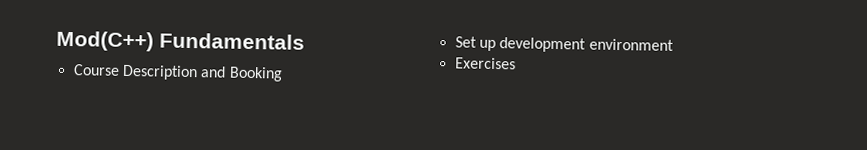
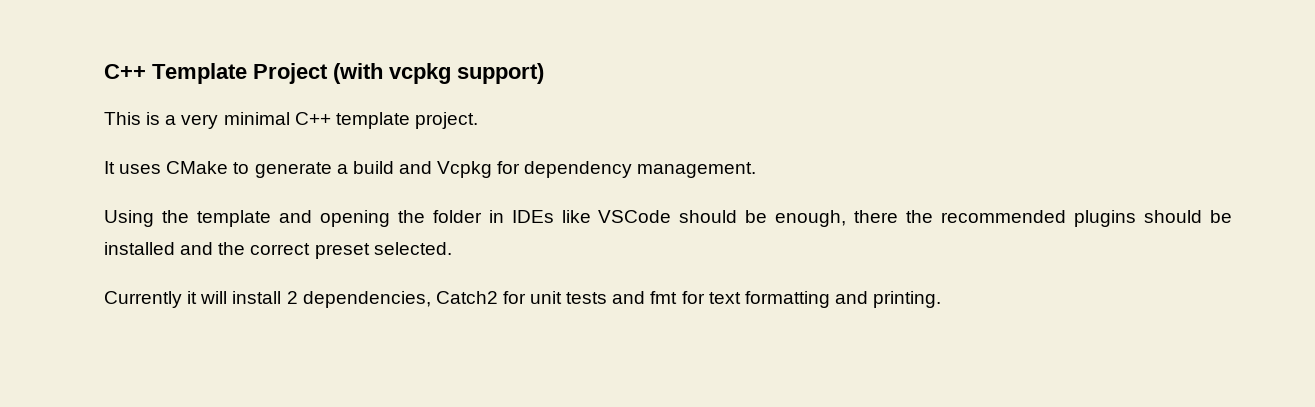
- Mod(C++) Fundamentals
- Course Description and Booking
- Set up development environment
- Exercises
+ C++ Template Project (with vcpkg support)
+ This is a very minimal C++ template project.
+ It uses CMake to generate a build and Vcpkg for dependency management.
+ Using the template and opening the folder in IDEs like VSCode should be enough, there the recommended plugins should be installed and the correct preset selected.
+ Currently it will install 2 dependencies, Catch2 for unit tests and fmt for text formatting and printing.

